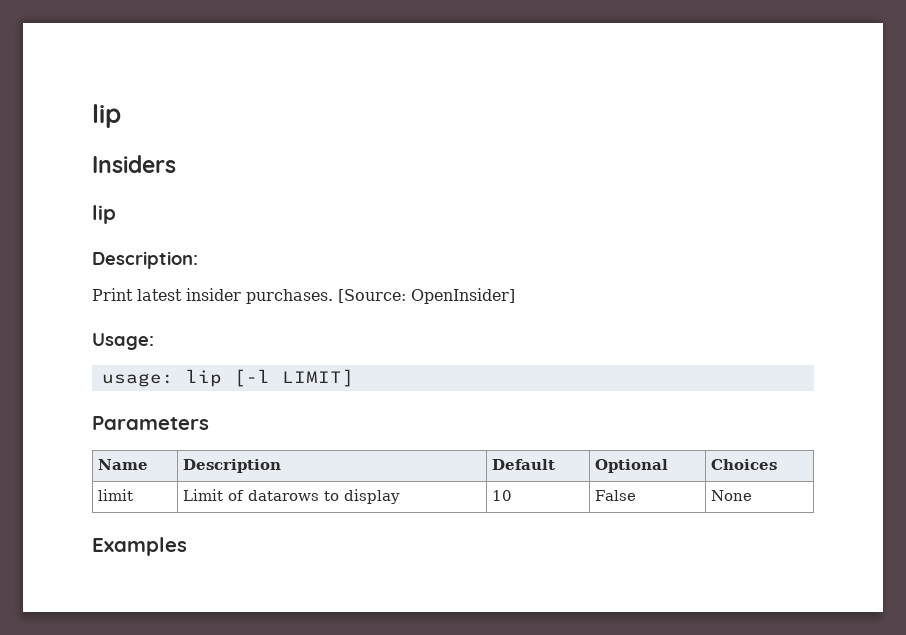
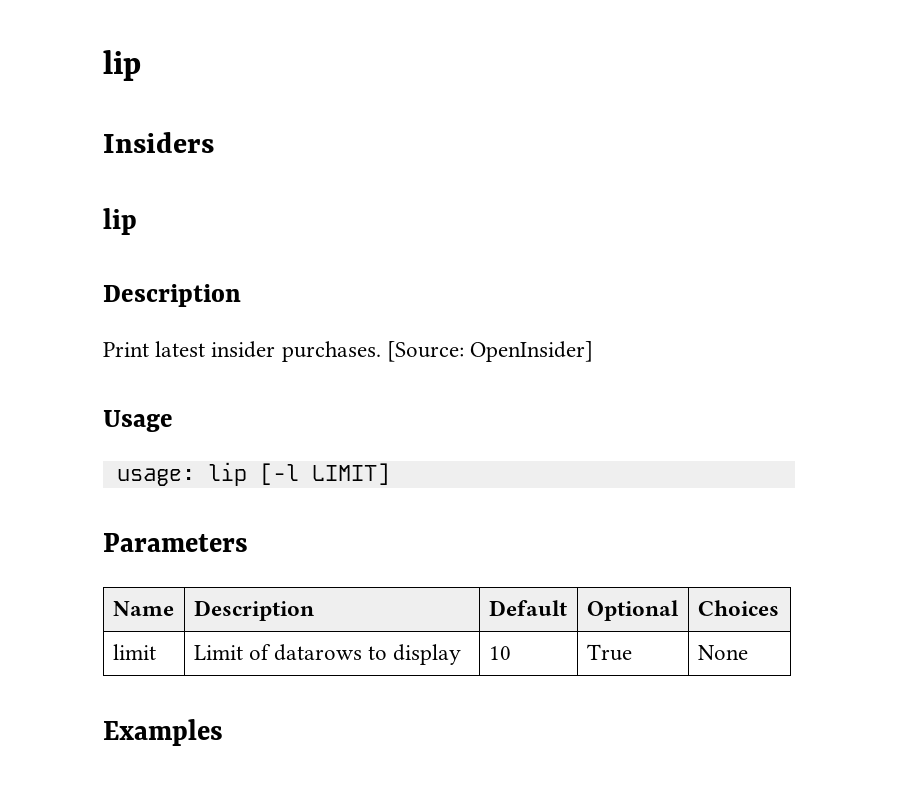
  Insiders
  lip
- Description:
+ Description
- Usage:
+ Usage
- limit | Limit of datarows to display | 10 | False | None
+ limit | Limit of datarows to display | 10 | True | None

